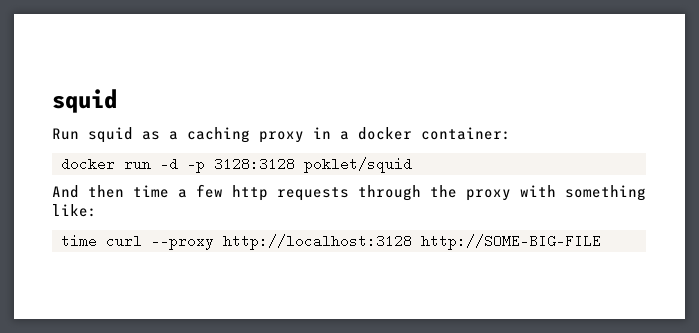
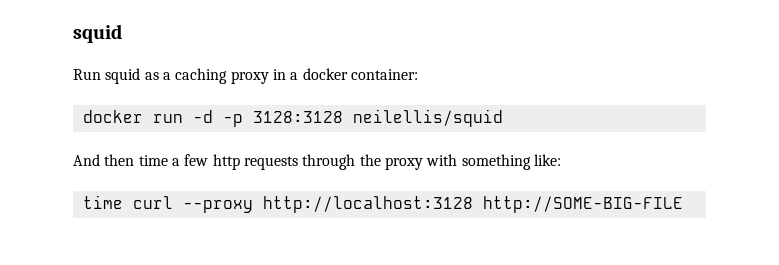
- docker run -d -p 3128:3128 poklet/squid
+ docker run -d -p 3128:3128 neilellis/squid

